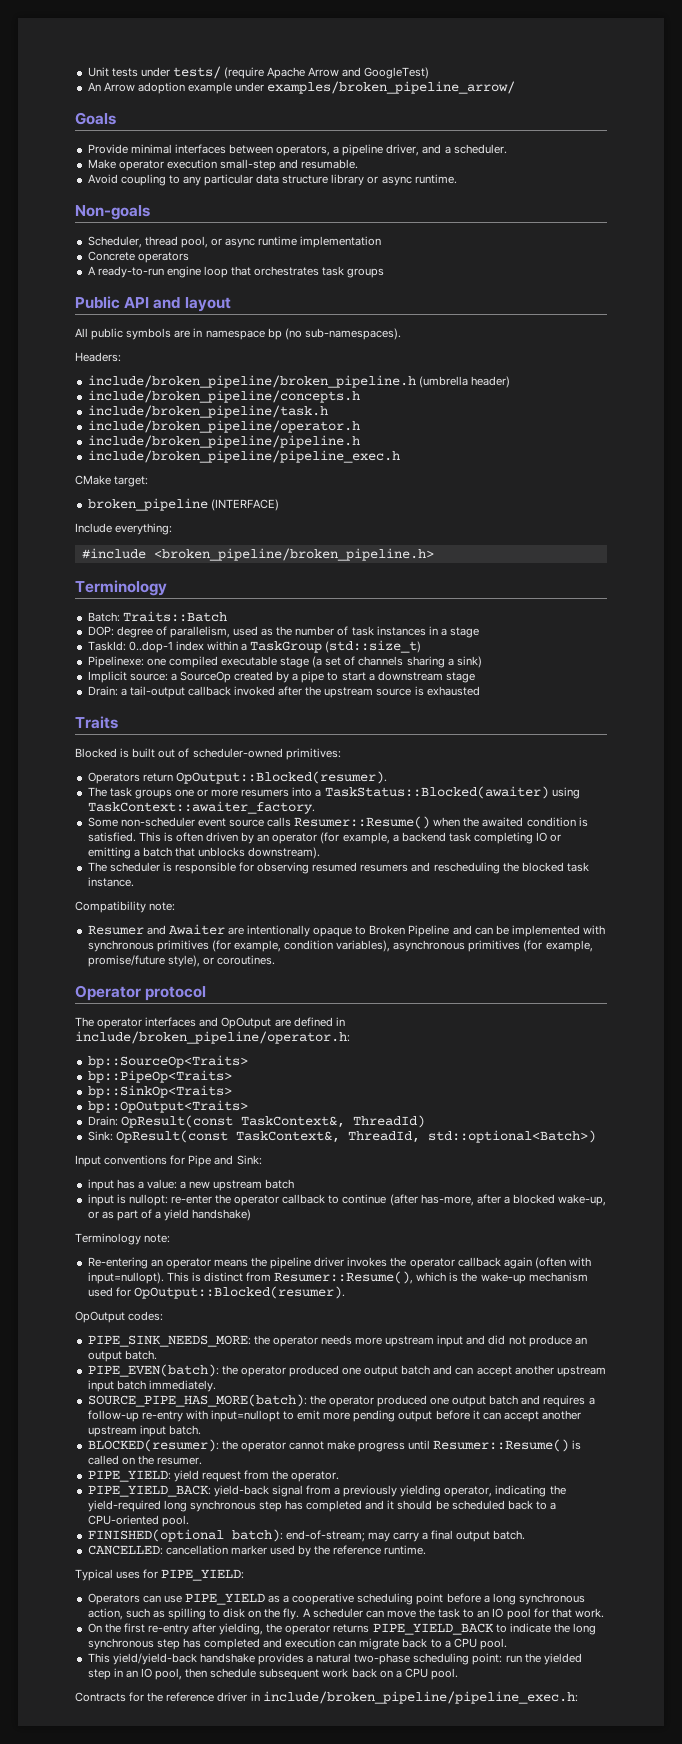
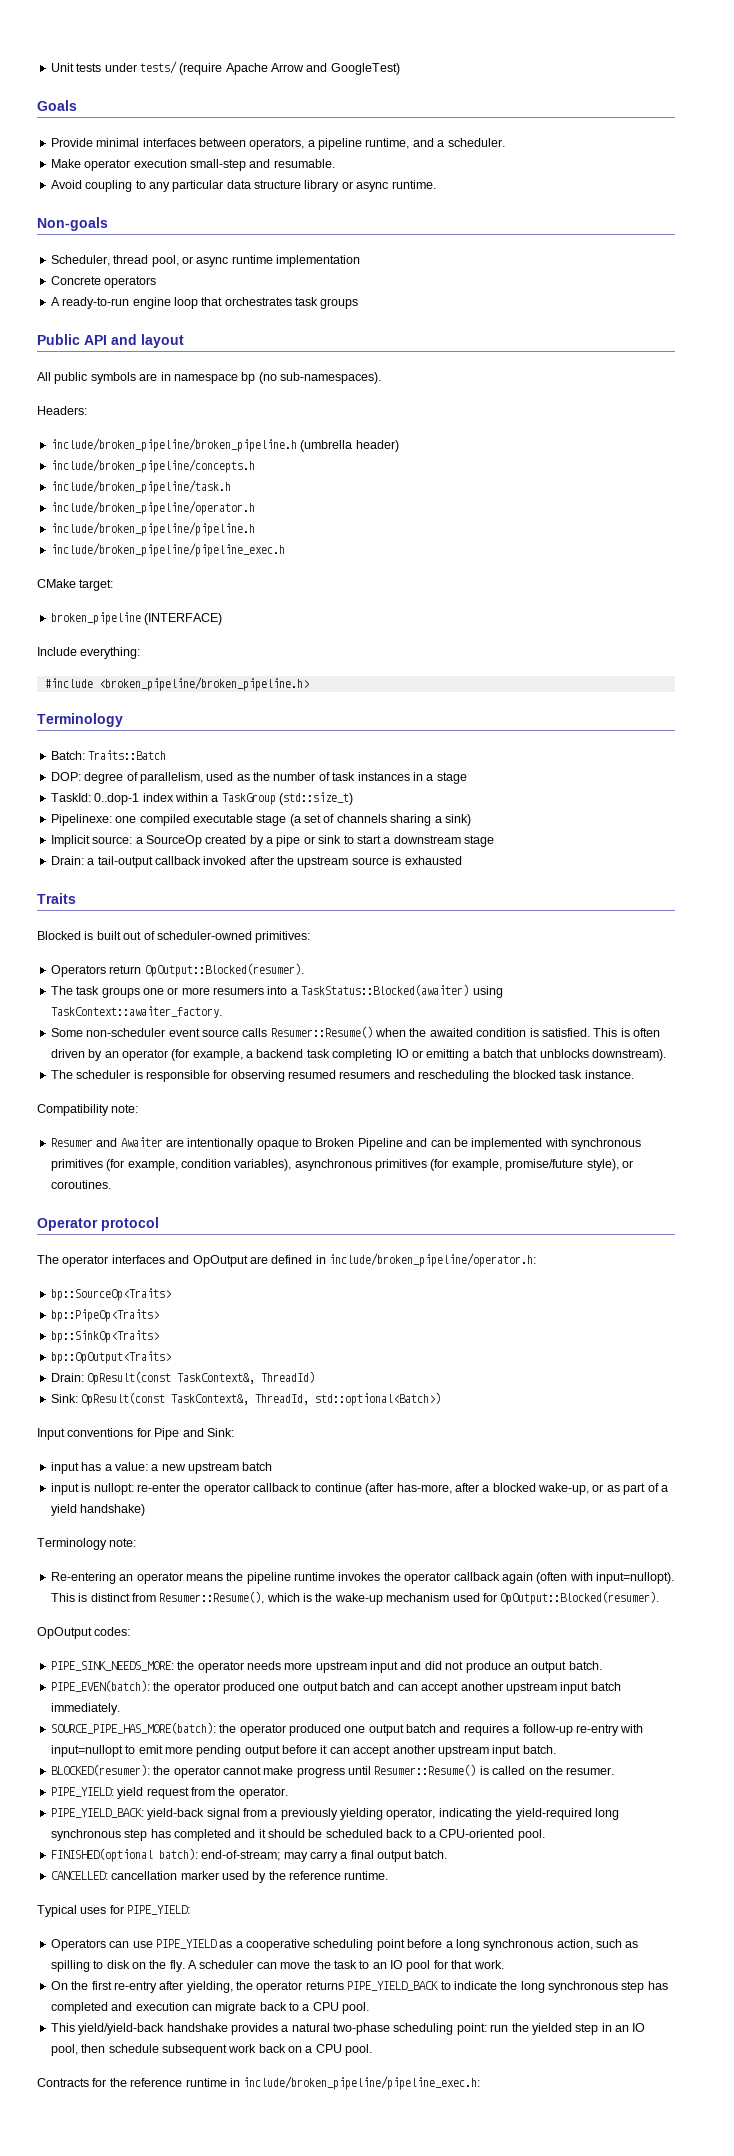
- An Arrow adoption example under examples/broken_pipeline_arrow/
- Provide minimal interfaces between operators, a pipeline driver, and a scheduler.
+ Provide minimal interfaces between operators, a pipeline runtime, and a scheduler.
- Implicit source: a SourceOp created by a pipe to start a downstream stage
+ Implicit source: a SourceOp created by a pipe or sink to start a downstream stage
- Re-entering an operator means the pipeline driver invokes the operator callback again (often with input=nullopt).
+ Re-entering an operator means the pipeline runtime invokes the operator callback again (often with input=nullopt).
- Contracts for the reference driver in include/broken_pipeline/pipeline_exec.h:
+ Contracts for the reference runtime in include/broken_pipeline/pipeline_exec.h:

